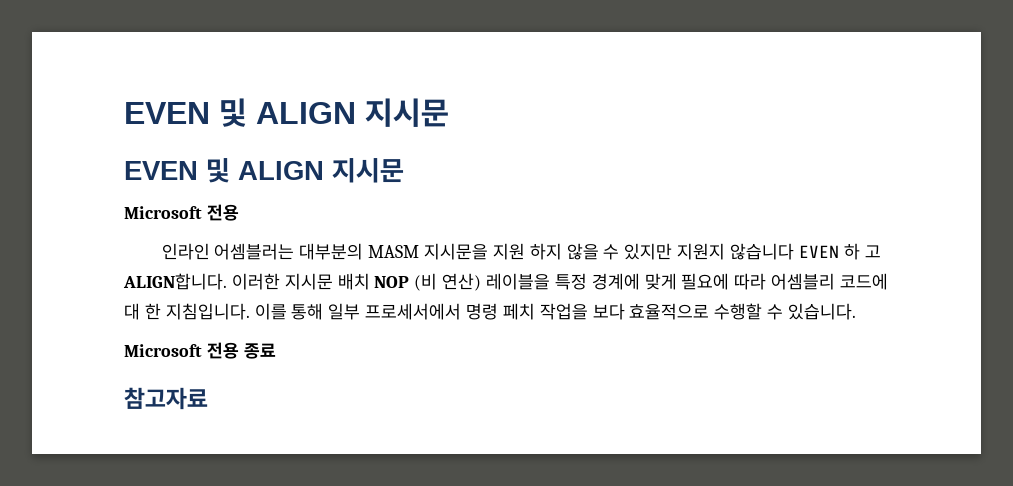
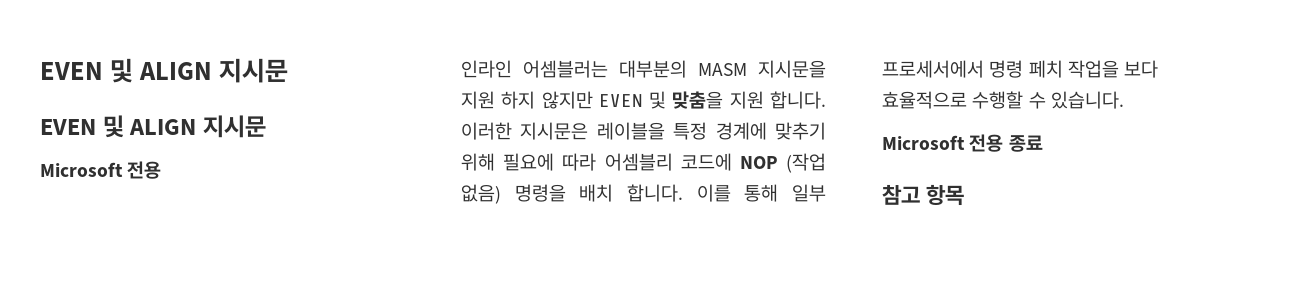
- 인라인 어셈블러는 대부분의 MASM 지시문을 지원 하지 않을 수 있지만 지원지 않습니다 EVEN 하 고 ALIGN합니다. 이러한 지시문 배치 NOP (비 연산) 레이블을 특정 경계에 맞게 필요에 따라 어셈블리 코드에 대 한 지침입니다.
+ 인라인 어셈블러는 대부분의 MASM 지시문을 지원 하지 않지만 EVEN 및 맞춤을 지원 합니다. 이러한 지시문은 레이블을 특정 경계에 맞추기 위해 필요에 따라 어셈블리 코드에 NOP (작업 없음) 명령을 배치 합니다.
- 참고자료
+ 참고 항목

